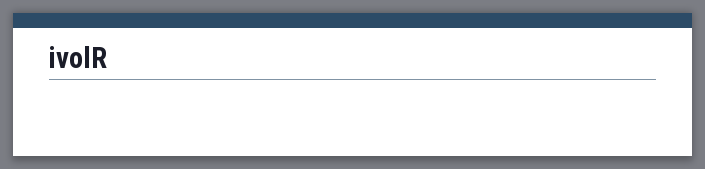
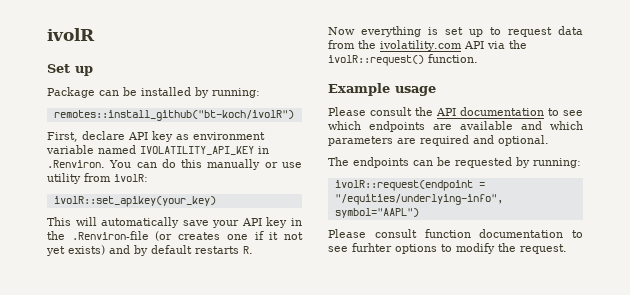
+ Set up
+ Package can be installed by running:
+ remotes::install_github("bt-koch/ivolR")
+ First, declare API key as environment variable named IVOLATILITY_API_KEY in .Renviron. You can do this manually or use utility from ivolR:
+ ivolR::set_apikey(your_key)
+ This will automatically save your API key in the .Renviron-file (or creates one if it not yet exists) and by default restarts R.
+ Now everything is set up to request data from the ivolatility.com API via the ivolR::request() function.
+ Example usage
+ Please consult the API documentation to see which endpoints are available and which parameters are required and optional.
+ The endpoints can be requested by running:
+ ivolR::request(endpoint = "/equities/underlying-info", symbol="AAPL")
+ Please consult function documentation to see furhter options to modify the request.

